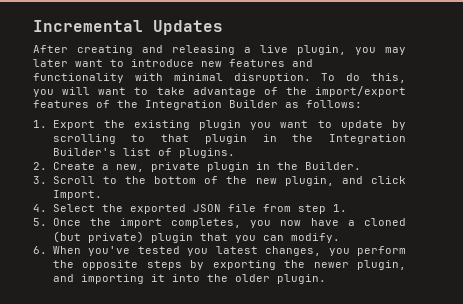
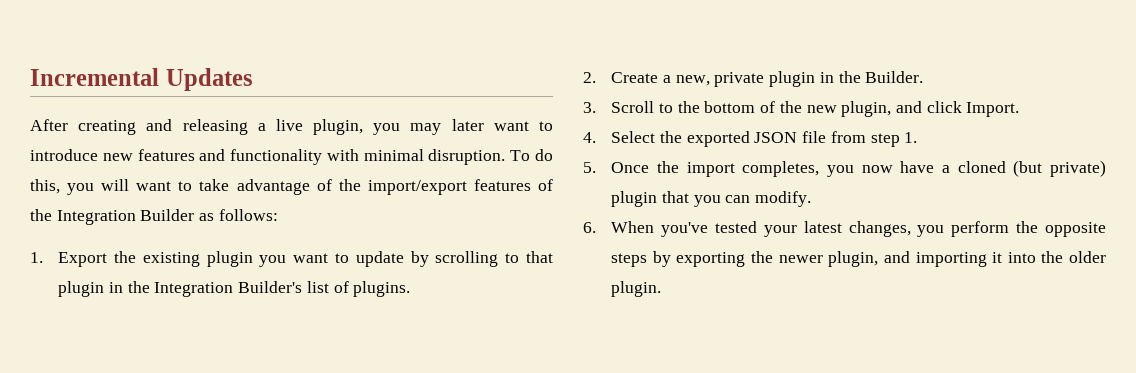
- 6. When you've tested you latest changes, you perform the opposite steps by exporting the newer plugin, and importing it into the older plugin.
+ 6. When you've tested your latest changes, you perform the opposite steps by exporting the newer plugin, and importing it into the older plugin.

